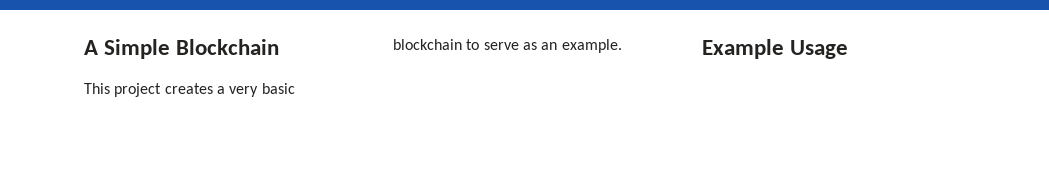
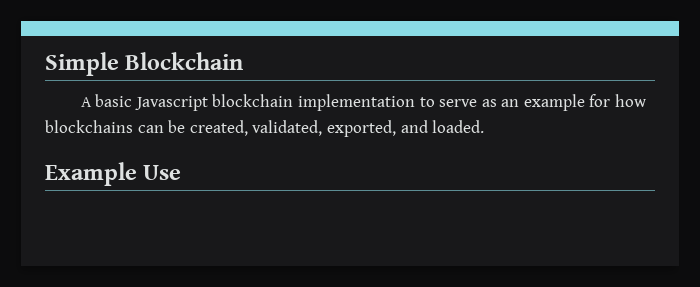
- A Simple Blockchain
+ Simple Blockchain
- This project creates a very basic blockchain to serve as an example.
+ A basic Javascript blockchain implementation to serve as an example for how blockchains can be created, validated, exported, and loaded.
- Example Usage
+ Example Use

